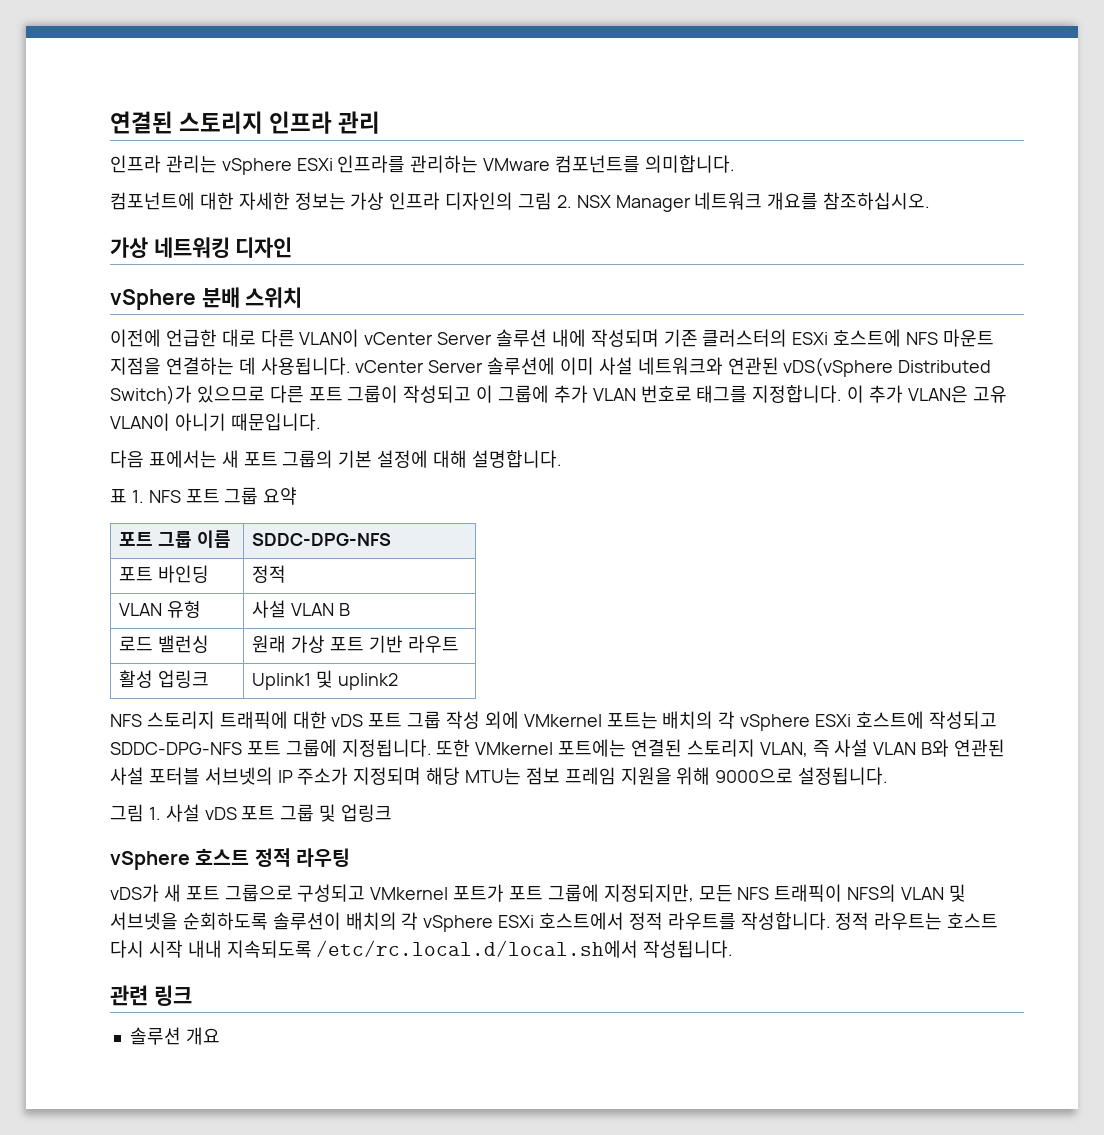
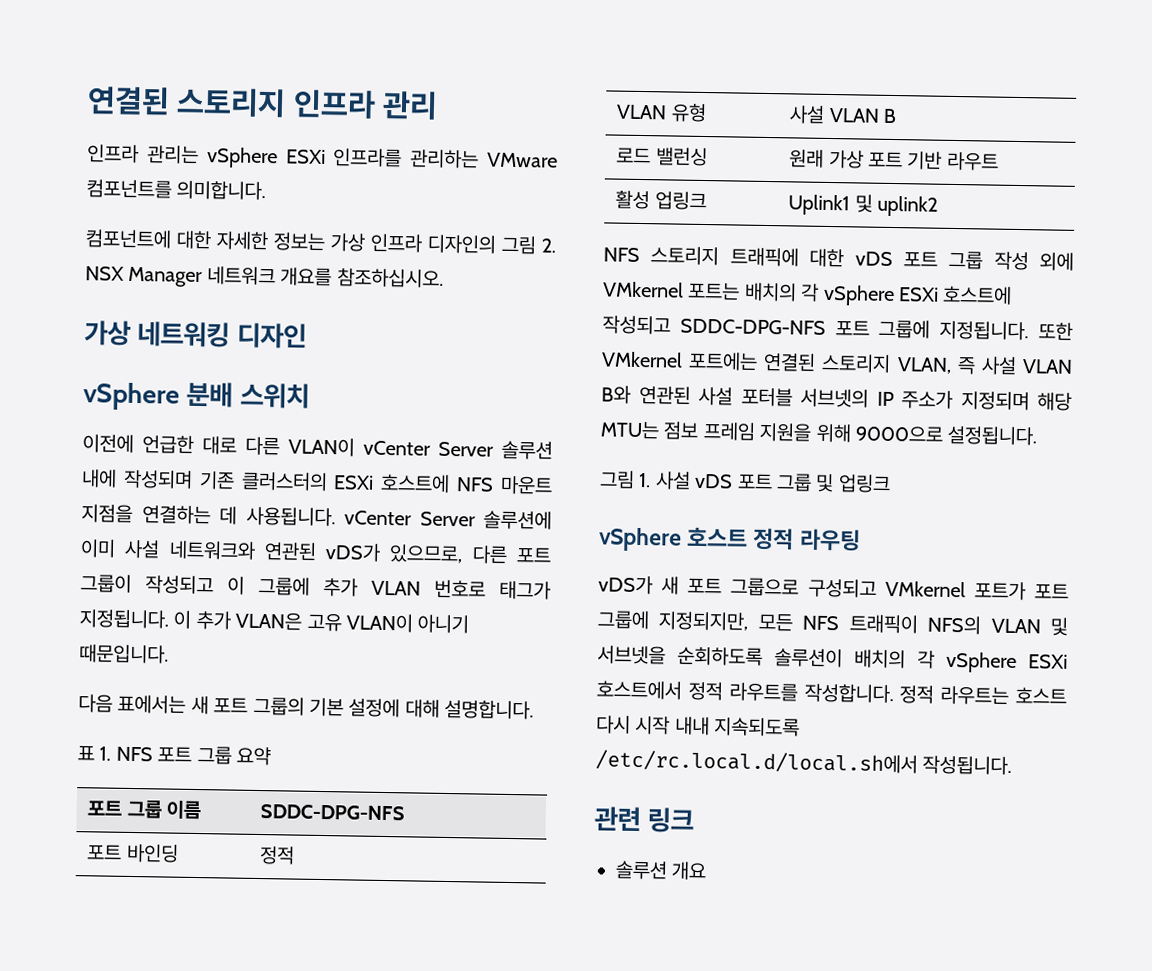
- 이전에 언급한 대로 다른 VLAN이 vCenter Server 솔루션 내에 작성되며 기존 클러스터의 ESXi 호스트에 NFS 마운트 지점을 연결하는 데 사용됩니다. vCenter Server 솔루션에 이미 사설 네트워크와 연관된 vDS(vSphere Distributed Switch)가 있으므로 다른 포트 그룹이 작성되고 이 그룹에 추가 VLAN 번호로 태그를 지정합니다.
+ 이전에 언급한 대로 다른 VLAN이 vCenter Server 솔루션 내에 작성되며 기존 클러스터의 ESXi 호스트에 NFS 마운트 지점을 연결하는 데 사용됩니다. vCenter Server 솔루션에 이미 사설 네트워크와 연관된 vDS가 있으므로, 다른 포트 그룹이 작성되고 이 그룹에 추가 VLAN 번호로 태그가 지정됩니다.

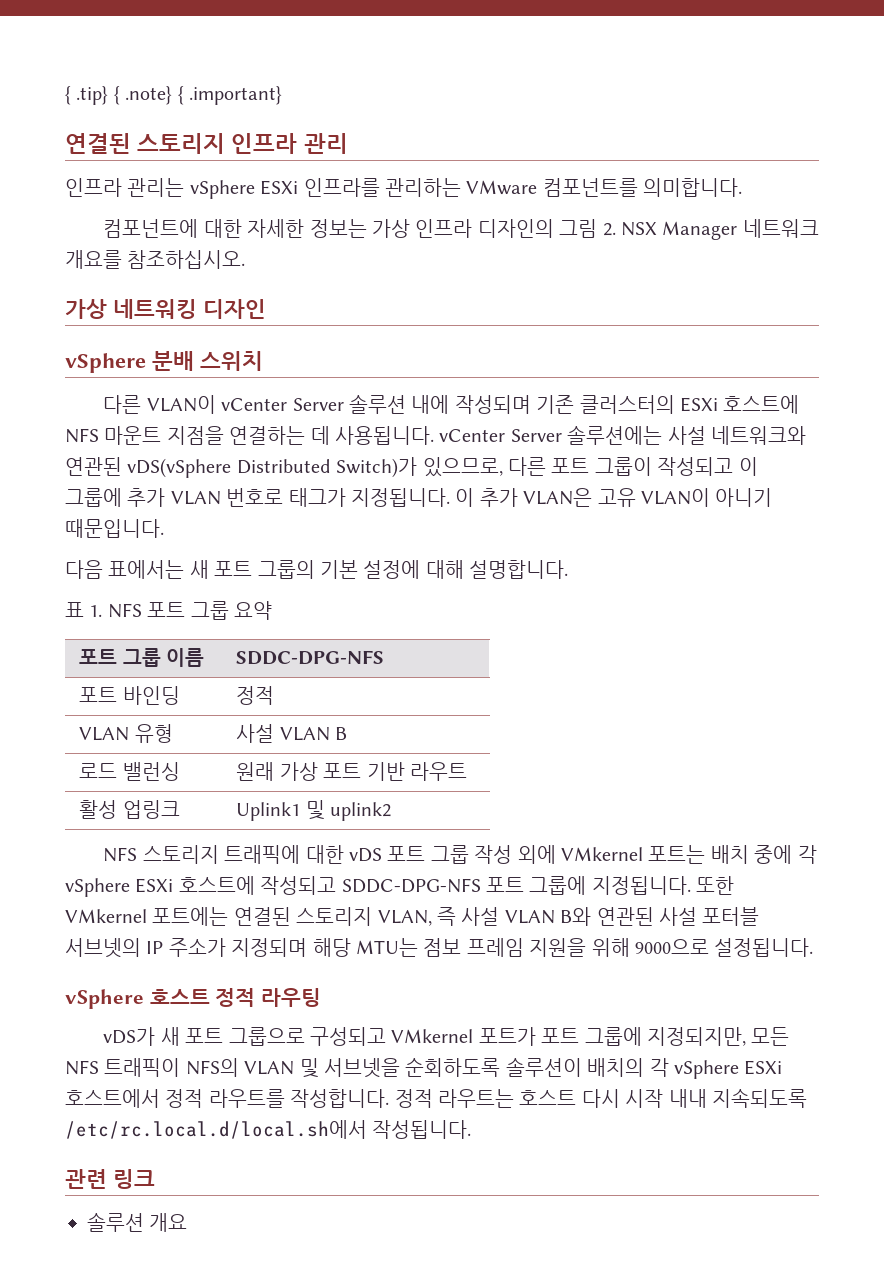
+ { .tip} { .note} { .important}
- 이전에 언급한 대로 다른 VLAN이 vCenter Server 솔루션 내에 작성되며 기존 클러스터의 ESXi 호스트에 NFS 마운트 지점을 연결하는 데 사용됩니다. vCenter Server 솔루션에 이미 사설 네트워크와 연관된 vDS가 있으므로, 다른 포트 그룹이 작성되고 이 그룹에 추가 VLAN 번호로 태그가 지정됩니다.
+ 다른 VLAN이 vCenter Server 솔루션 내에 작성되며 기존 클러스터의 ESXi 호스트에 NFS 마운트 지점을 연결하는 데 사용됩니다. vCenter Server 솔루션에는 사설 네트워크와 연관된 vDS(vSphere Distributed Switch)가 있으므로, 다른 포트 그룹이 작성되고 이 그룹에 추가 VLAN 번호로 태그가 지정됩니다.
- NFS 스토리지 트래픽에 대한 vDS 포트 그룹 작성 외에 VMkernel 포트는 배치의 각 vSphere ESXi 호스트에 작성되고 SDDC-DPG-NFS 포트 그룹에 지정됩니다.
+ NFS 스토리지 트래픽에 대한 vDS 포트 그룹 작성 외에 VMkernel 포트는 배치 중에 각 vSphere ESXi 호스트에 작성되고 SDDC-DPG-NFS 포트 그룹에 지정됩니다.
- 그림 1. 사설 vDS 포트 그룹 및 업링크

